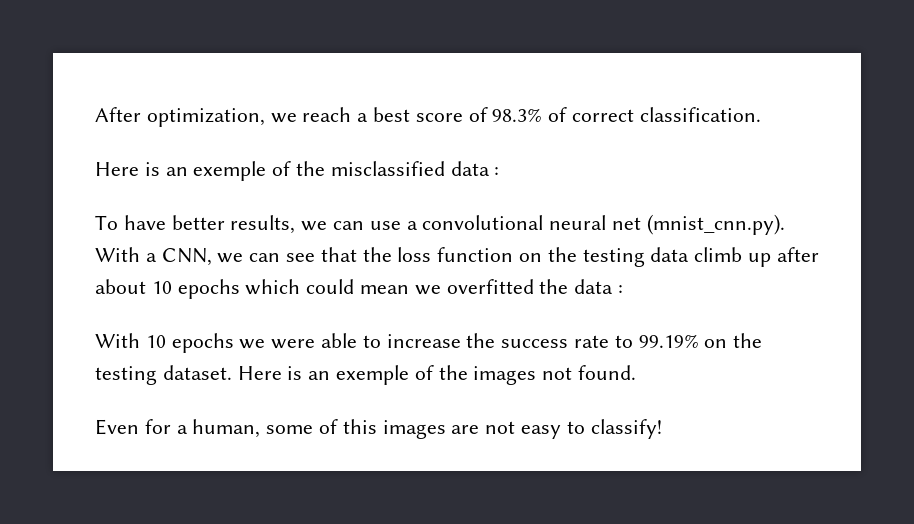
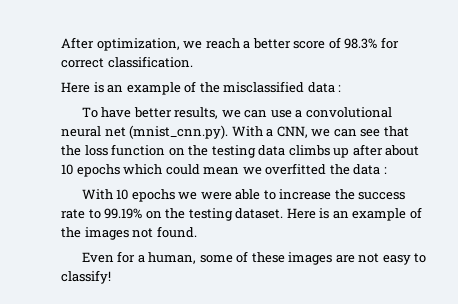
- After optimization, we reach a best score of 98.3% of correct classification.
+ After optimization, we reach a better score of 98.3% for correct classification.
- Here is an exemple of the misclassified data :
+ Here is an example of the misclassified data :
- To have better results, we can use a convolutional neural net (mnist_cnn.py). With a CNN, we can see that the loss function on the testing data climb up after about 10 epochs which could mean we overfitted the data :
+ To have better results, we can use a convolutional neural net (mnist_cnn.py). With a CNN, we can see that the loss function on the testing data climbs up after about 10 epochs which could mean we overfitted the data :
- Here is an exemple of the images not found.
+ Here is an example of the images not found.
- Even for a human, some of this images are not easy to classify!
+ Even for a human, some of these images are not easy to classify!

